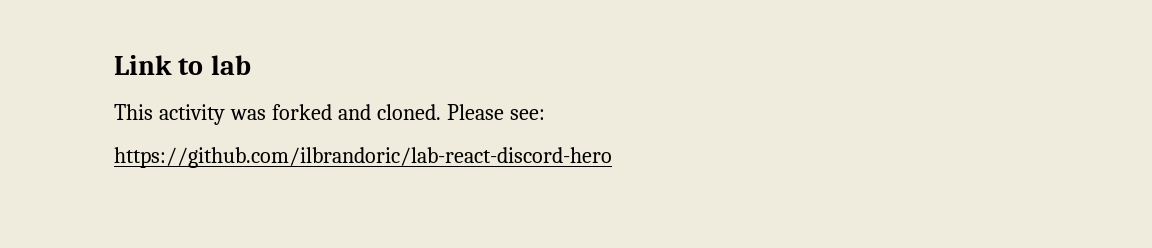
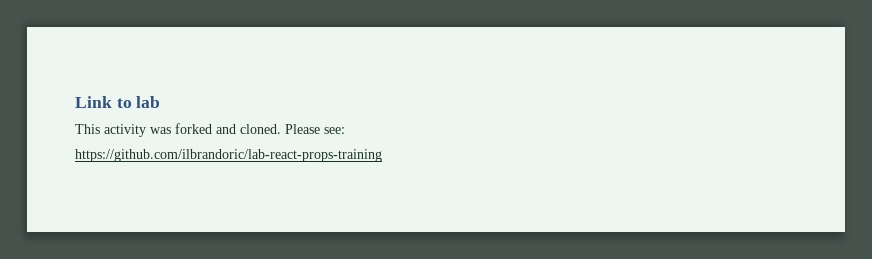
- https://github.com/ilbrandoric/lab-react-discord-hero
+ https://github.com/ilbrandoric/lab-react-props-training

